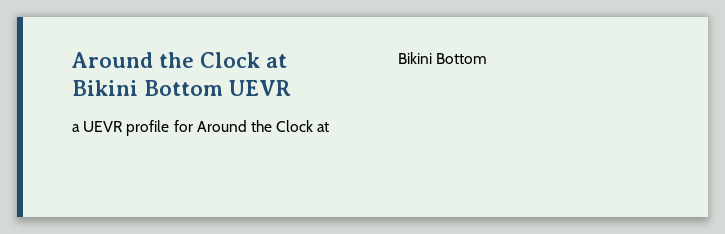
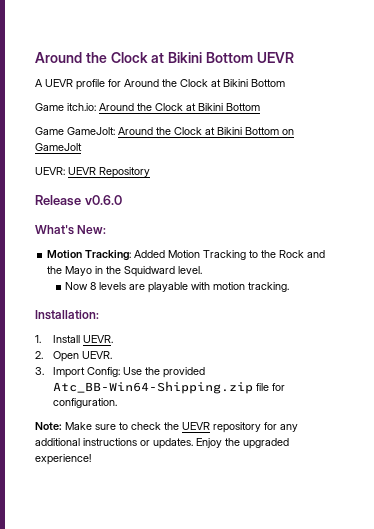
- a UEVR profile for Around the Clock at Bikini Bottom
+ A UEVR profile for Around the Clock at Bikini Bottom
+ Game itch.io: Around the Clock at Bikini Bottom
+ Game GameJolt: Around the Clock at Bikini Bottom on GameJolt
+ UEVR: UEVR Repository
+ Release v0.6.0
+ What's New:
+ Motion Tracking: Added Motion Tracking to the Rock and the Mayo in the Squidward level.
+ Now 8 levels are playable with motion tracking.
+ Installation:
+ 1. Install UEVR.
+ 2. Open UEVR.
+ 3. Import Config: Use the provided Atc_BB-Win64-Shipping.zip file for configuration.
+ Note: Make sure to check the UEVR repository for any additional instructions or updates. Enjoy the upgraded experience!

